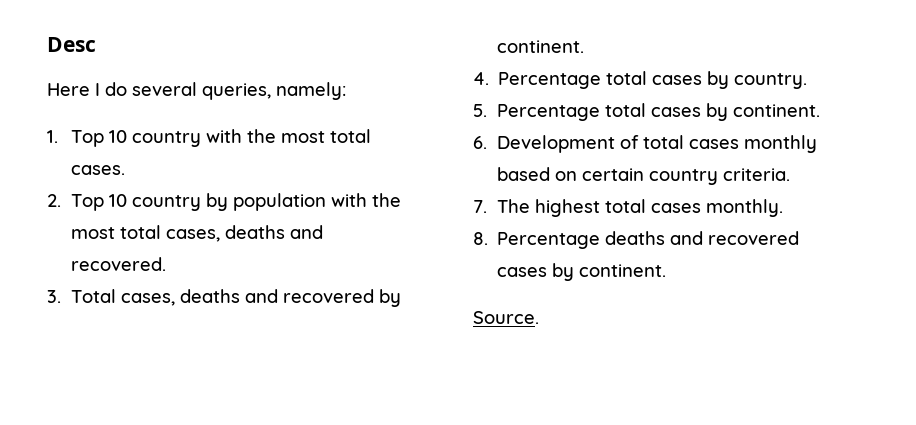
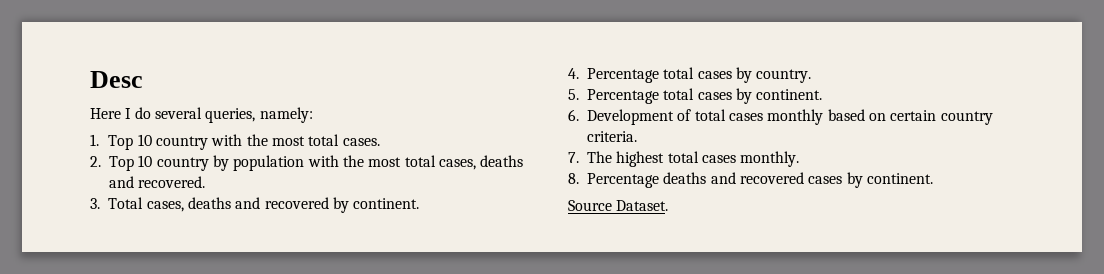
- Source.
+ Source Dataset.

